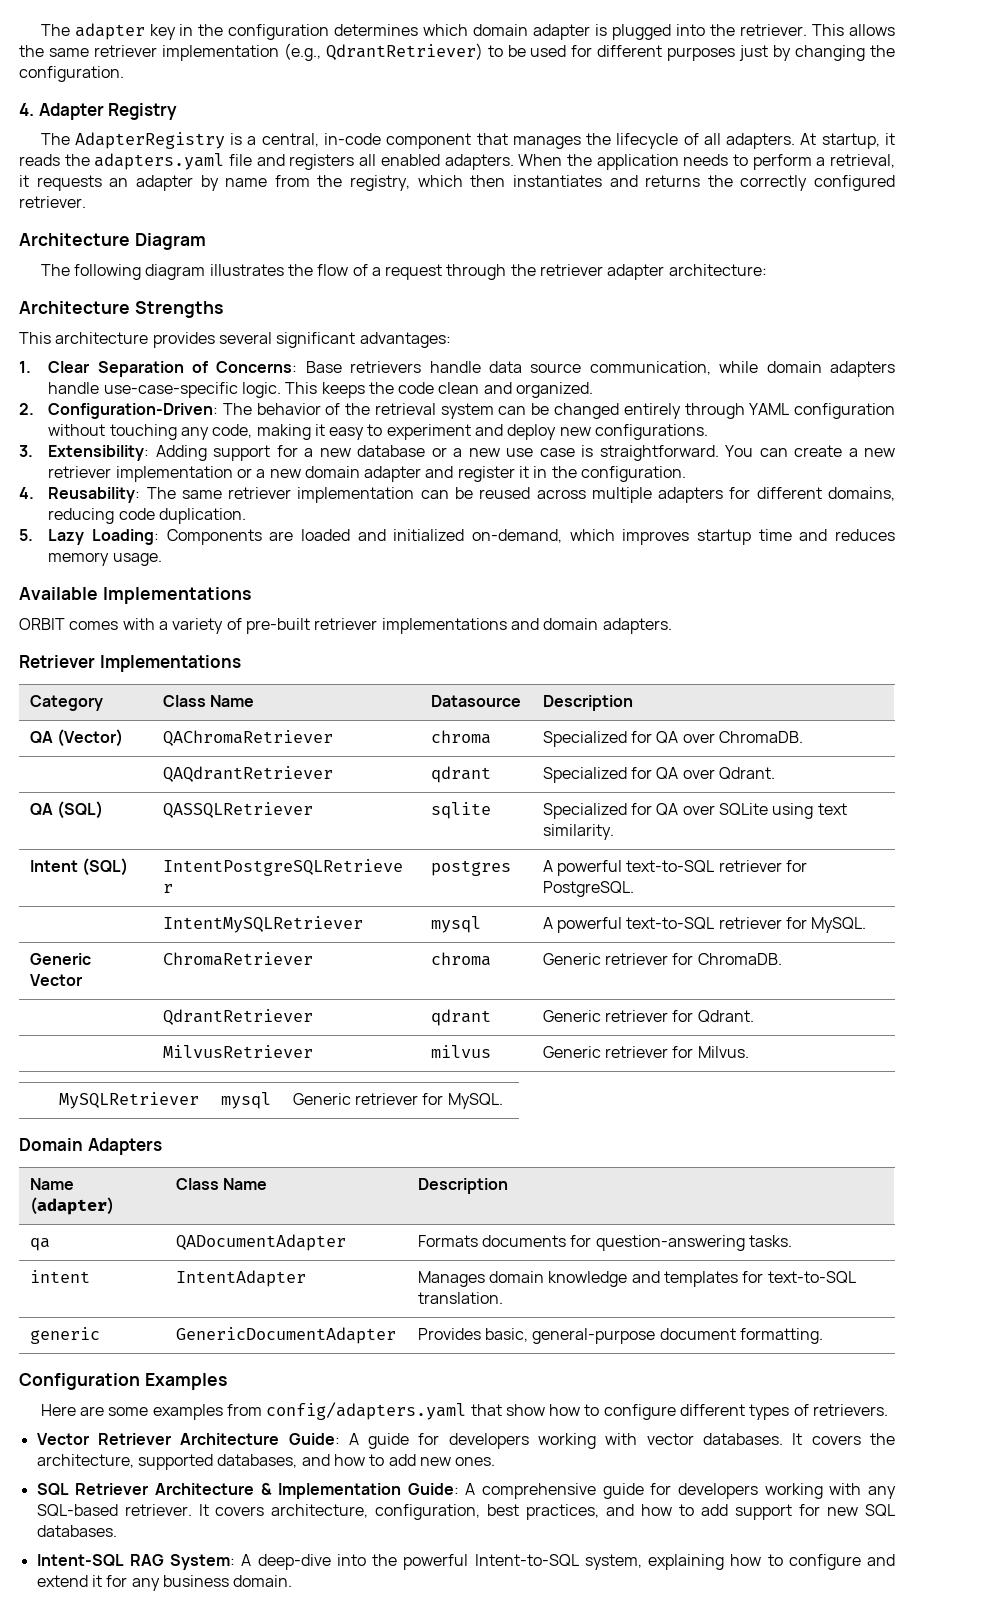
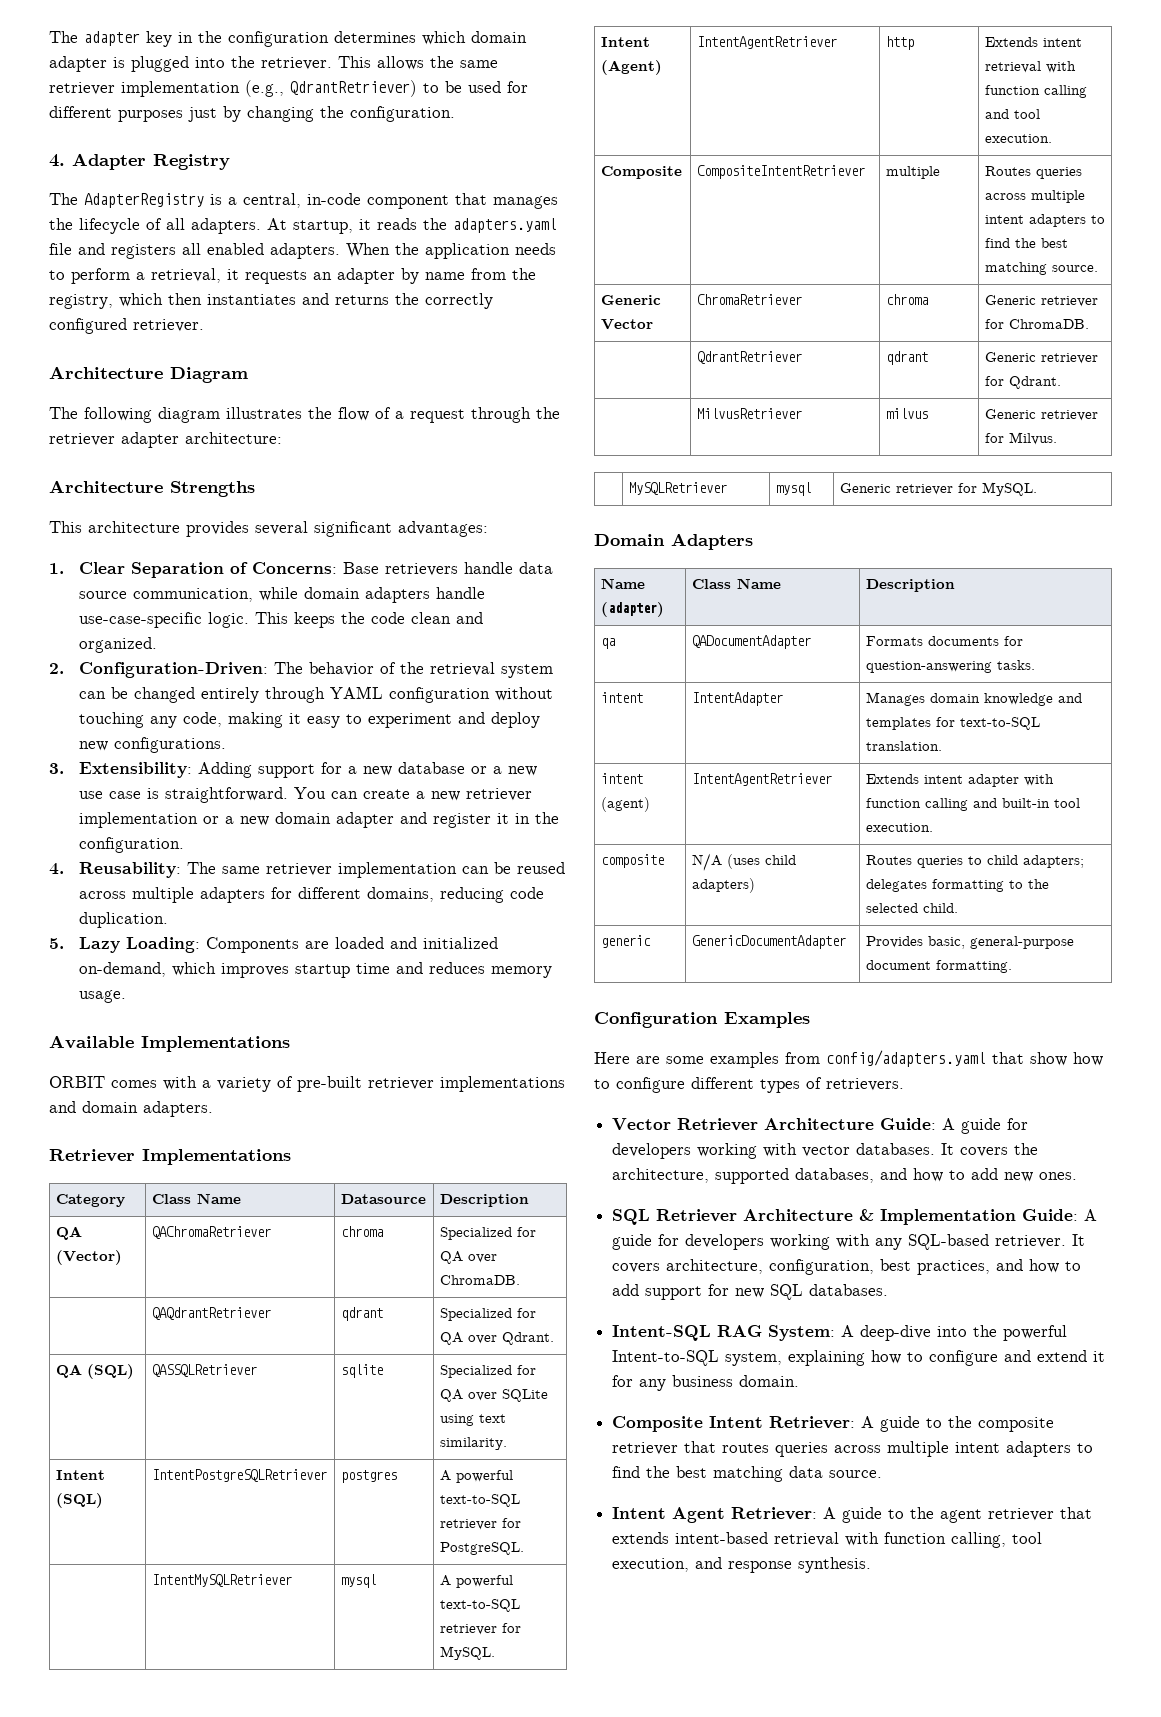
+ Intent (Agent) | IntentAgentRetriever | http | Extends intent retrieval with function calling and tool execution.
+ Composite | CompositeIntentRetriever | multiple | Routes queries across multiple intent adapters to find the best matching source.
+ intent (agent) | IntentAgentRetriever | Extends intent adapter with function calling and built-in tool execution.
+ composite | N/A (uses child adapters) | Routes queries to child adapters; delegates formatting to the selected child.
- SQL Retriever Architecture & Implementation Guide: A comprehensive guide for developers working with any SQL-based retriever.
+ SQL Retriever Architecture & Implementation Guide: A guide for developers working with any SQL-based retriever.
+ Composite Intent Retriever: A guide to the composite retriever that routes queries across multiple intent adapters to find the best matching data source.
+ Intent Agent Retriever: A guide to the agent retriever that extends intent-based retrieval with function calling, tool execution, and response synthesis.

